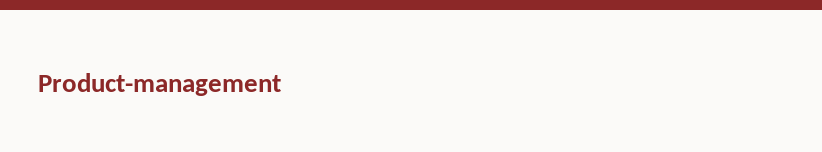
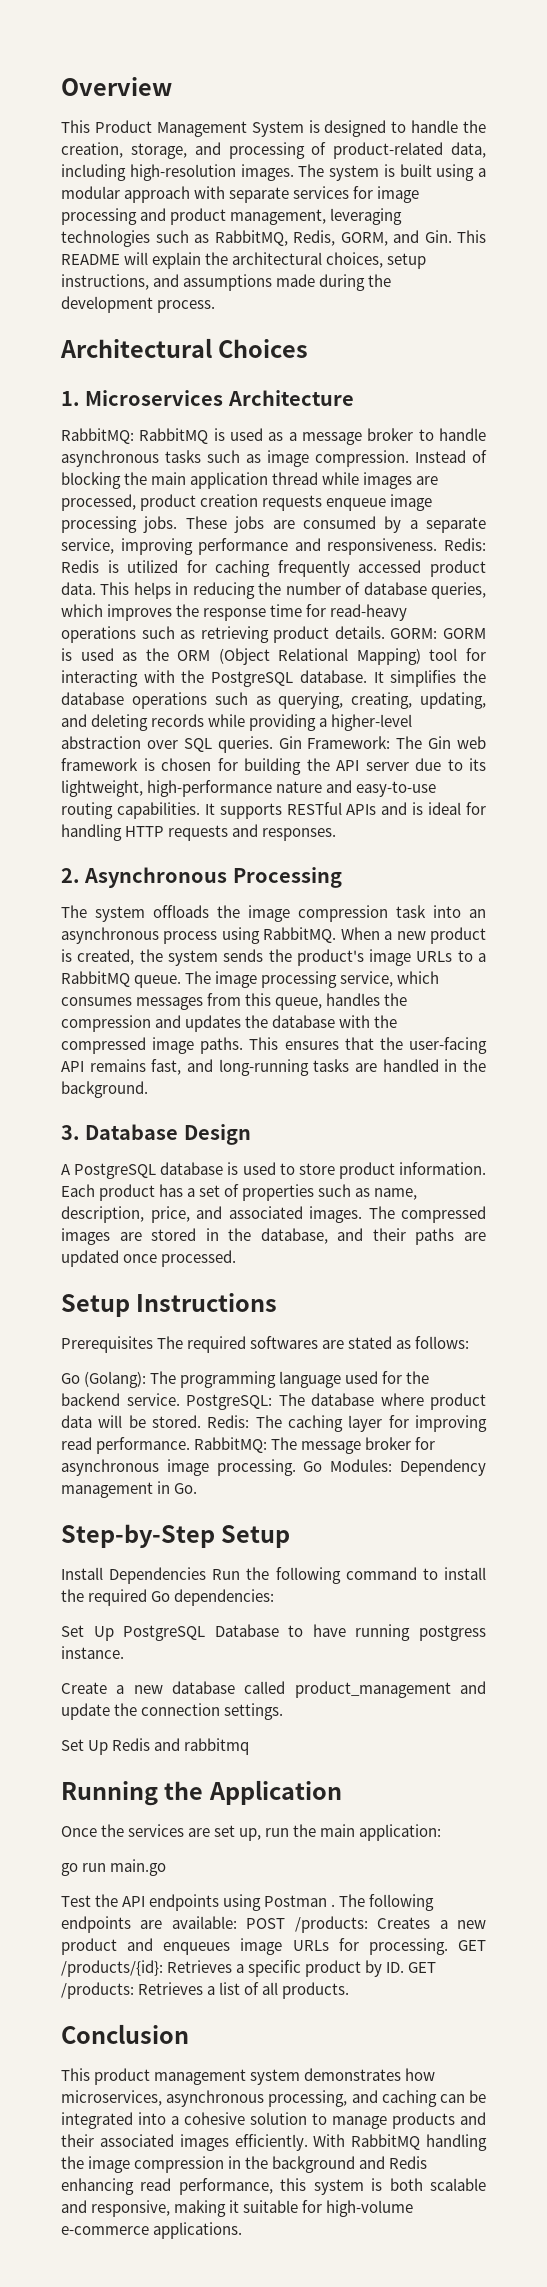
- Product-management
+ Overview
+ This Product Management System is designed to handle the creation, storage, and processing of product-related data, including high-resolution images. The system is built using a modular approach with separate services for image processing and product management, leveraging technologies such as RabbitMQ, Redis, GORM, and Gin. This README will explain the architectural choices, setup instructions, and assumptions made during the development process.
+ Architectural Choices
+ 1. Microservices Architecture
+ RabbitMQ: RabbitMQ is used as a message broker to handle asynchronous tasks such as image compression. Instead of blocking the main application thread while images are processed, product creation requests enqueue image processing jobs. These jobs are consumed by a separate service, improving performance and responsiveness. Redis: Redis is utilized for caching frequently accessed product data. This helps in reducing the number of database queries, which improves the response time for read-heavy operations such as retrieving product details. GORM: GORM is used as the ORM (Object Relational Mapping) tool for interacting with the PostgreSQL database. It simplifies the database operations such as querying, creating, updating, and deleting records while providing a higher-level abstraction over SQL queries. Gin Framework: The Gin web framework is chosen for building the API server due to its lightweight, high-performance nature and easy-to-use routing capabilities. It supports RESTful APIs and is ideal for handling HTTP requests and responses.
+ 2. Asynchronous Processing
+ The system offloads the image compression task into an asynchronous process using RabbitMQ. When a new product is created, the system sends the product's image URLs to a RabbitMQ queue. The image processing service, which consumes messages from this queue, handles the compression and updates the database with the compressed image paths. This ensures that the user-facing API remains fast, and long-running tasks are handled in the background.
+ 3. Database Design
+ A PostgreSQL database is used to store product information. Each product has a set of properties such as name, description, price, and associated images. The compressed images are stored in the database, and their paths are updated once processed.
+ Setup Instructions
+ Prerequisites The required softwares are stated as follows:
+ Go (Golang): The programming language used for the backend service. PostgreSQL: The database where product data will be stored. Redis: The caching layer for improving read performance. RabbitMQ: The message broker for asynchronous image processing. Go Modules: Dependency management in Go.
+ Step-by-Step Setup
+ Install Dependencies Run the following command to install the required Go dependencies:
+ Set Up PostgreSQL Database to have running postgress instance.
+ Create a new database called product_management and update the connection settings.
+ Set Up Redis and rabbitmq
+ Running the Application
+ Once the services are set up, run the main application:
+ go run main.go
+ Test the API endpoints using Postman . The following endpoints are available: POST /products: Creates a new product and enqueues image URLs for processing. GET /products/{id}: Retrieves a specific product by ID. GET /products: Retrieves a list of all products.
+ Conclusion
+ This product management system demonstrates how microservices, asynchronous processing, and caching can be integrated into a cohesive solution to manage products and their associated images efficiently. With RabbitMQ handling the image compression in the background and Redis enhancing read performance, this system is both scalable and responsive, making it suitable for high-volume e-commerce applications.

